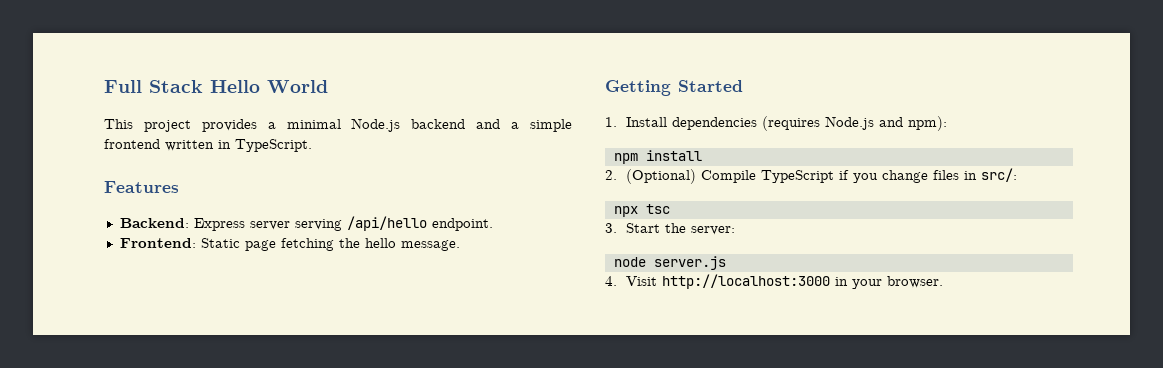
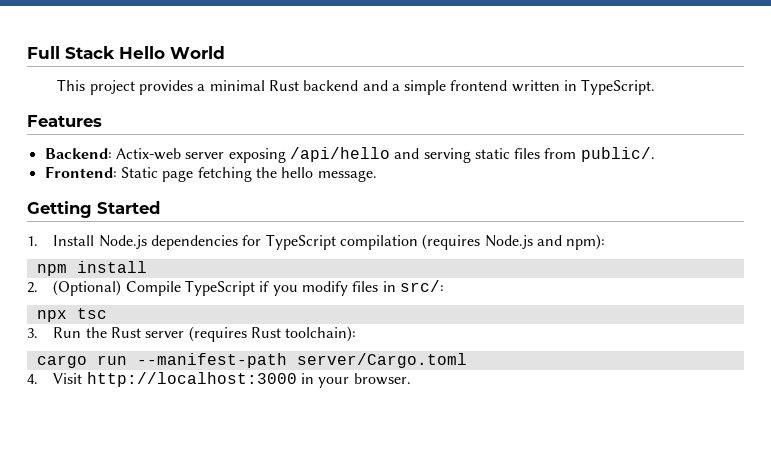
- This project provides a minimal Node.js backend and a simple frontend written in TypeScript.
+ This project provides a minimal Rust backend and a simple frontend written in TypeScript.
- Backend: Express server serving /api/hello endpoint.
+ Backend: Actix-web server exposing /api/hello and serving static files from public/.
- 1. Install dependencies (requires Node.js and npm):
+ 1. Install Node.js dependencies for TypeScript compilation (requires Node.js and npm):
- 2. (Optional) Compile TypeScript if you change files in src/:
+ 2. (Optional) Compile TypeScript if you modify files in src/:
- 3. Start the server:
- node server.js
+ 3. Run the Rust server (requires Rust toolchain):
+ cargo run --manifest-path server/Cargo.toml

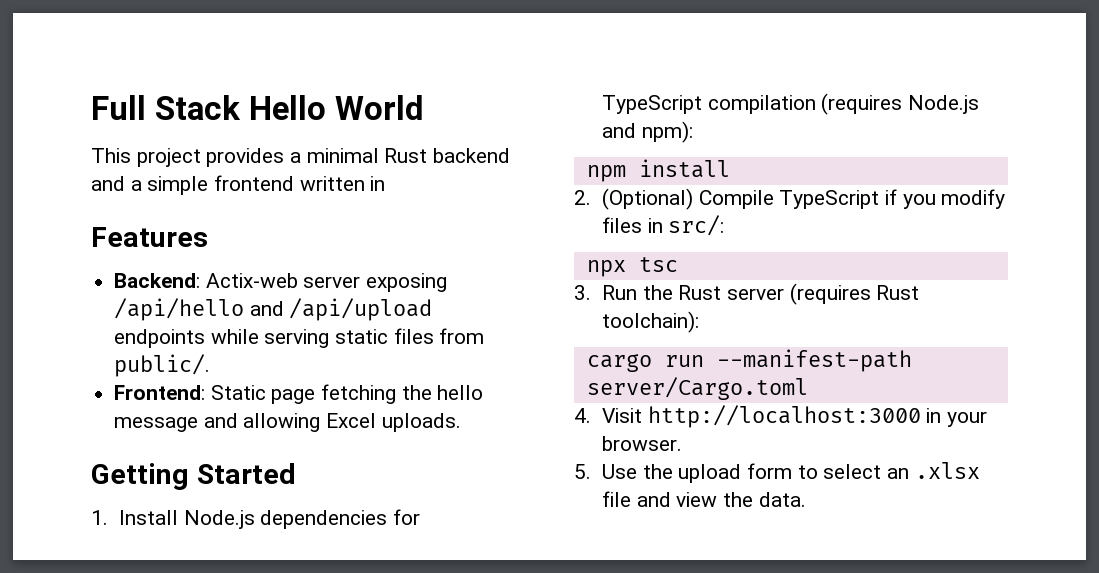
- This project provides a minimal Rust backend and a simple frontend written in TypeScript.
+ This project provides a minimal Rust backend and a simple frontend written in
- Backend: Actix-web server exposing /api/hello and serving static files from public/.
+ Backend: Actix-web server exposing /api/hello and /api/upload endpoints while serving static files from public/.
- Frontend: Static page fetching the hello message.
+ Frontend: Static page fetching the hello message and allowing Excel uploads.
+ 5. Use the upload form to select an .xlsx file and view the data.

